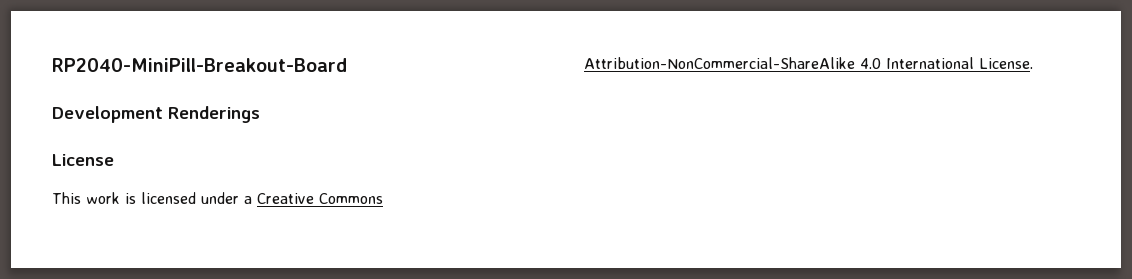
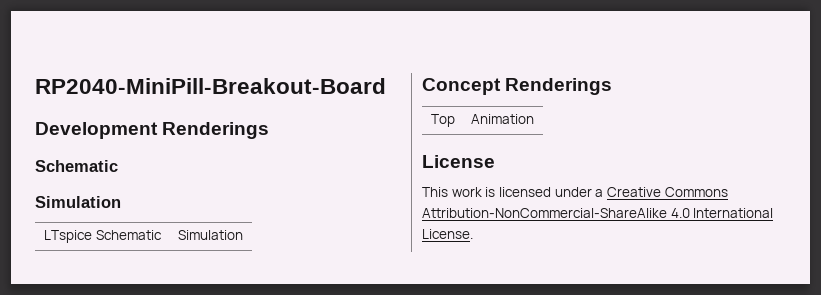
  Development Renderings
+ Schematic
+ Simulation
+ LTspice Schematic | Simulation
+ Concept Renderings
+ Top | Animation

